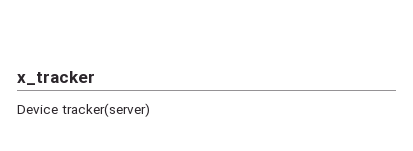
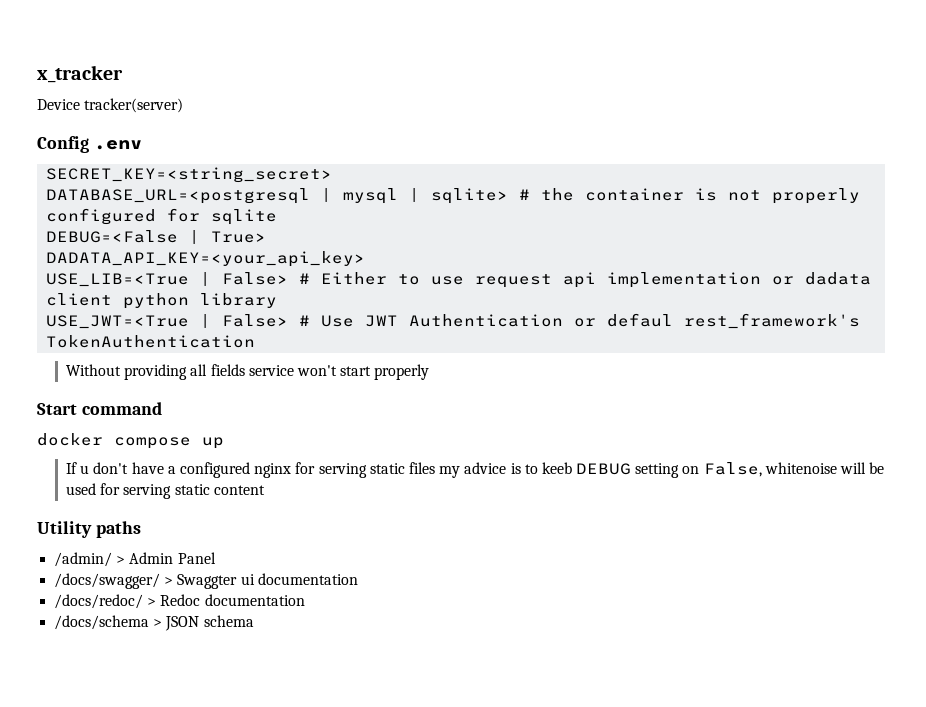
+ Config .env
+ SECRET_KEY=<string_secret>
+ DATABASE_URL=<postgresql | mysql | sqlite> # the container is not properly configured for sqlite
+ DEBUG=<False | True>
+ DADATA_API_KEY=<your_api_key>
+ USE_LIB=<True | False> # Either to use request api implementation or dadata client python library
+ USE_JWT=<True | False> # Use JWT Authentication or defaul rest_framework's TokenAuthentication
+ Without providing all fields service won't start properly
+ Start command
+ docker compose up
+ If u don't have a configured nginx for serving static files my advice is to keeb DEBUG setting on False, whitenoise will be used for serving static content
+ Utility paths
+ /admin/ > Admin Panel
+ /docs/swagger/ > Swaggter ui documentation
+ /docs/redoc/ > Redoc documentation
+ /docs/schema > JSON schema

